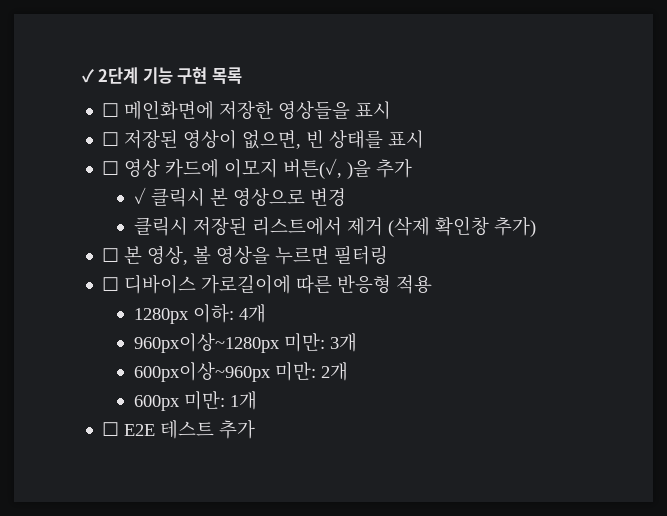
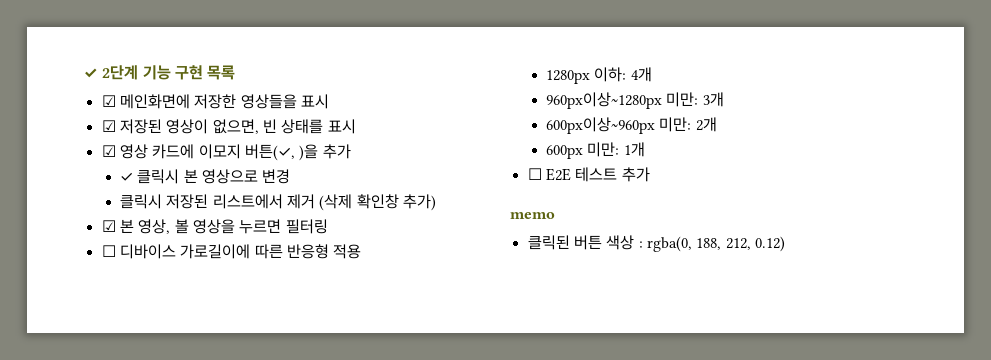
- ☐ 메인화면에 저장한 영상들을 표시
+ ☑ 메인화면에 저장한 영상들을 표시
- ☐ 저장된 영상이 없으면, 빈 상태를 표시
+ ☑ 저장된 영상이 없으면, 빈 상태를 표시
- ☐ 영상 카드에 이모지 버튼(✓, )을 추가
+ ☑ 영상 카드에 이모지 버튼(✓, )을 추가
- ☐ 본 영상, 볼 영상을 누르면 필터링
+ ☑ 본 영상, 볼 영상을 누르면 필터링
+ memo
+ 클릭된 버튼 색상 : rgba(0, 188, 212, 0.12)

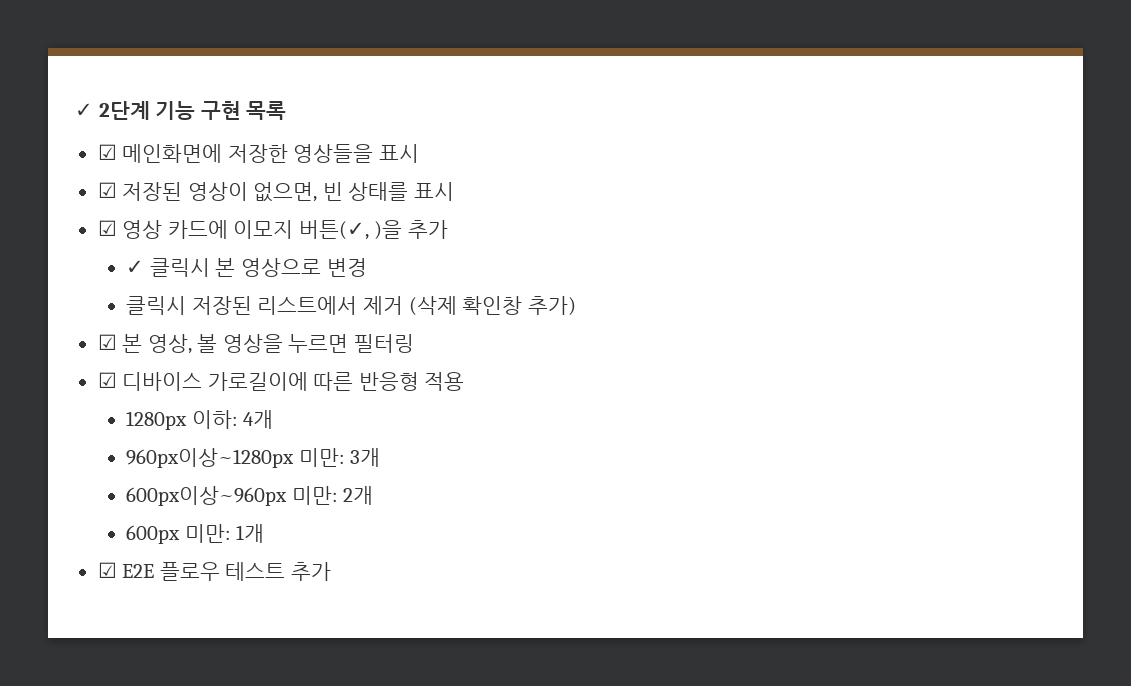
- ☐ 디바이스 가로길이에 따른 반응형 적용
+ ☑ 디바이스 가로길이에 따른 반응형 적용
- ☐ E2E 테스트 추가
+ ☑ E2E 플로우 테스트 추가
- memo
- 클릭된 버튼 색상 : rgba(0, 188, 212, 0.12)

